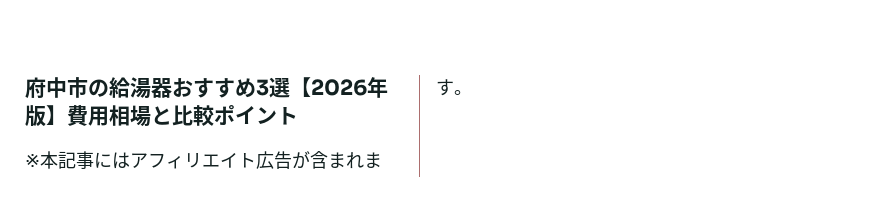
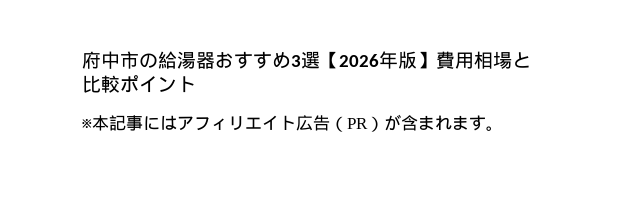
- ※本記事にはアフィリエイト広告が含まれます。
+ ※本記事にはアフィリエイト広告（PR）が含まれます。

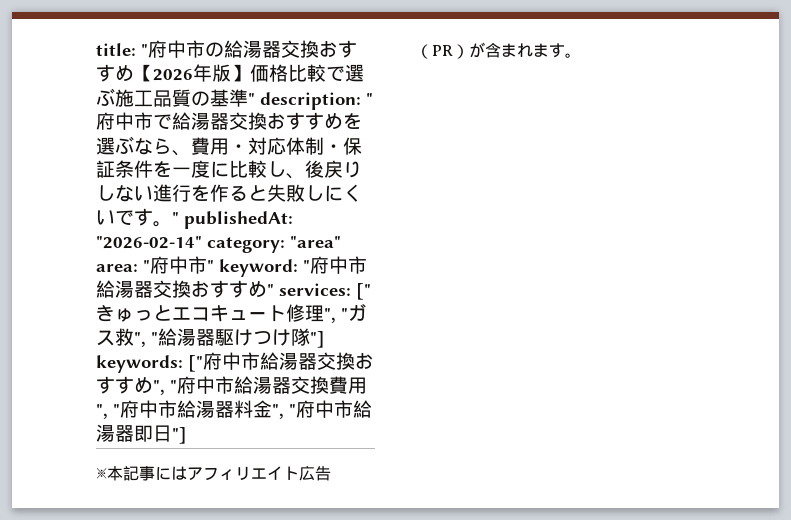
- 府中市の給湯器おすすめ3選【2026年版】費用相場と比較ポイント
+ title: "府中市の給湯器交換おすすめ【2026年版】価格比較で選ぶ施工品質の基準" description: "府中市で給湯器交換おすすめを選ぶなら、費用・対応体制・保証条件を一度に比較し、後戻りしない進行を作ると失敗しにくいです。" publishedAt: "2026-02-14" category: "area" area: "府中市" keyword: "府中市給湯器交換おすすめ" services: ["きゅっとエコキュート修理", "ガス救", "給湯器駆けつけ隊"] keywords: ["府中市給湯器交換おすすめ", "府中市給湯器交換費用", "府中市給湯器料金", "府中市給湯器即日"]

